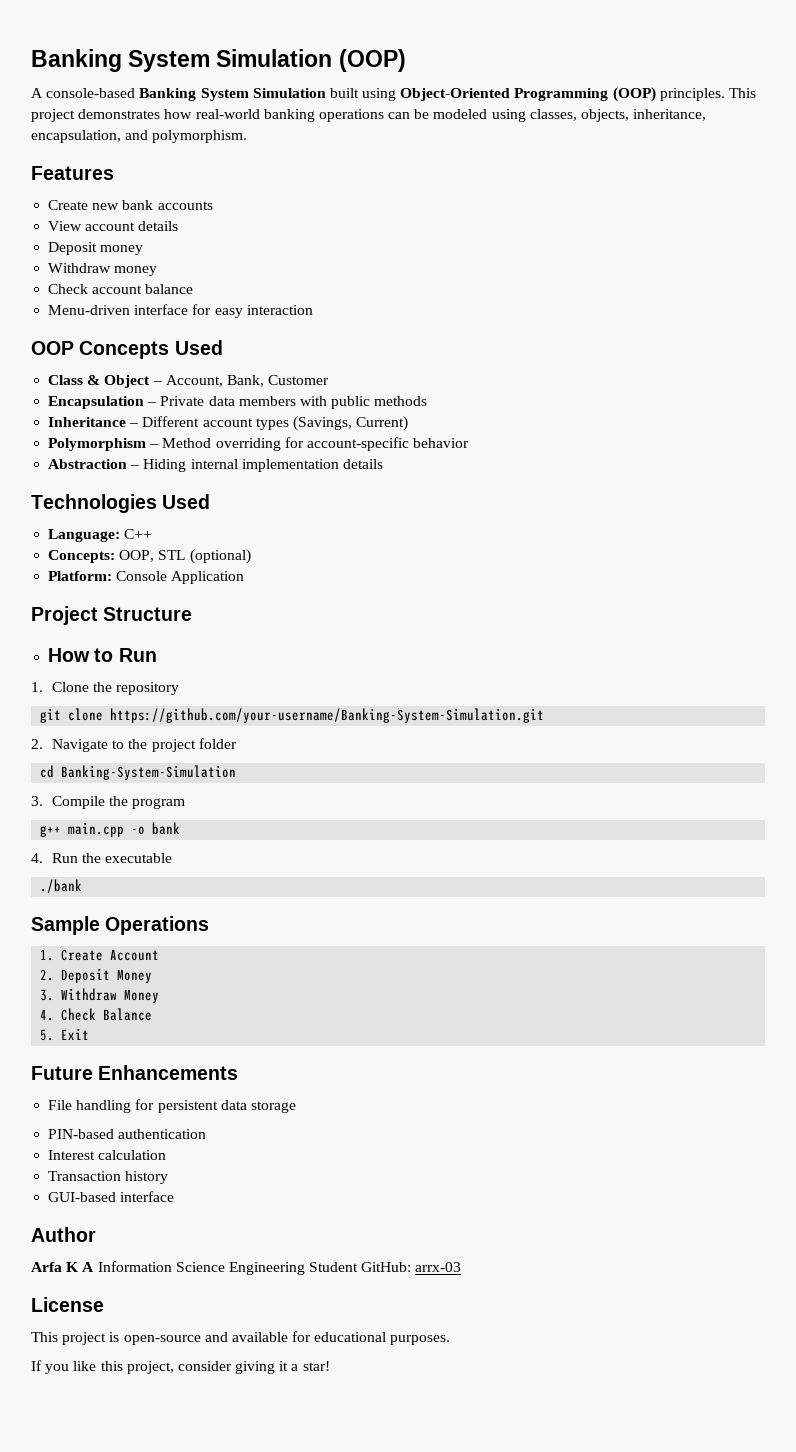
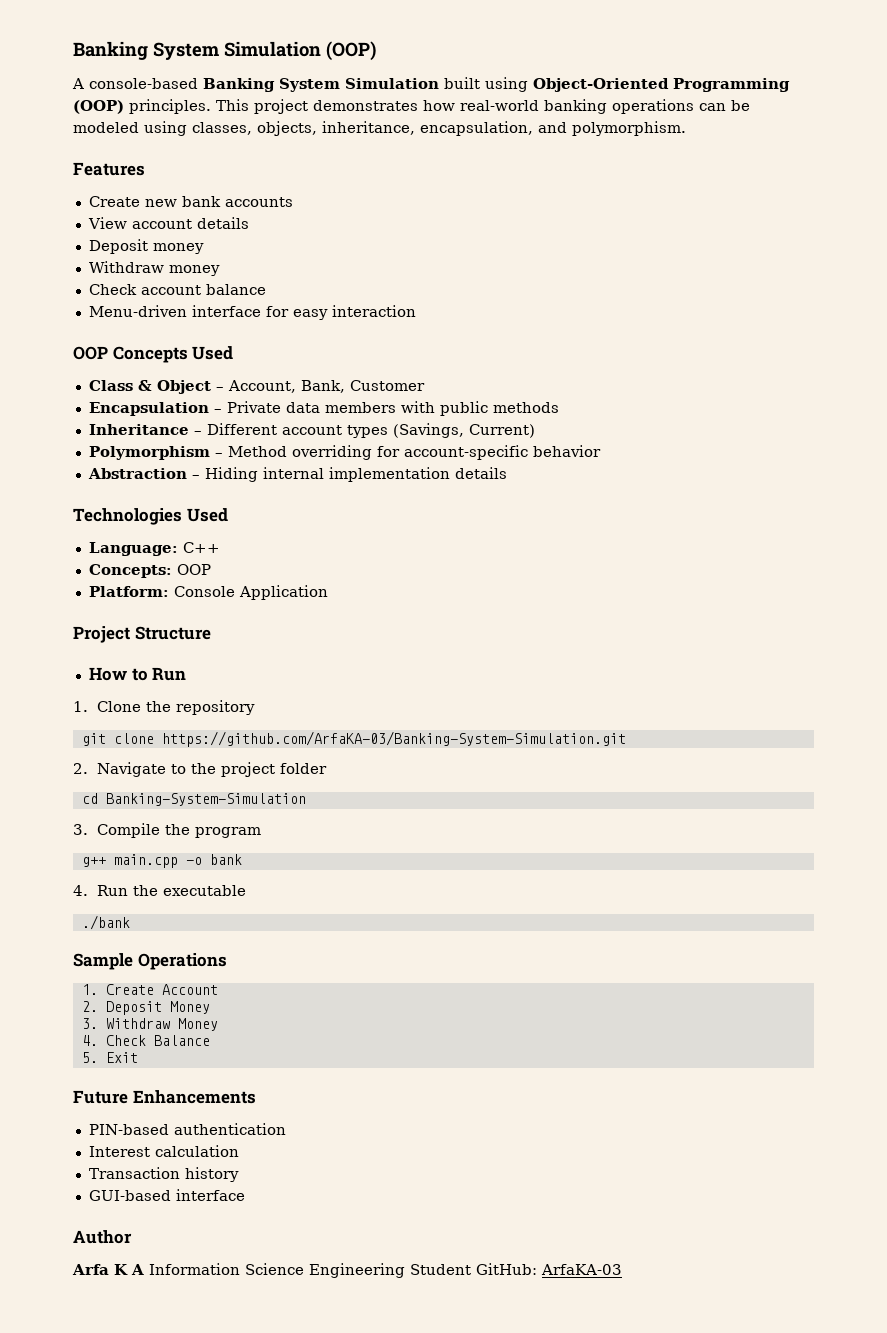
- Concepts: OOP, STL (optional)
+ Concepts: OOP
- git clone https://github.com/your-username/Banking-System-Simulation.git
+ git clone https://github.com/ArfaKA-03/Banking-System-Simulation.git
- File handling for persistent data storage
- Arfa K A Information Science Engineering Student GitHub: arrx-03
- License
- This project is open-source and available for educational purposes.
- If you like this project, consider giving it a star!
+ Arfa K A Information Science Engineering Student GitHub: ArfaKA-03

